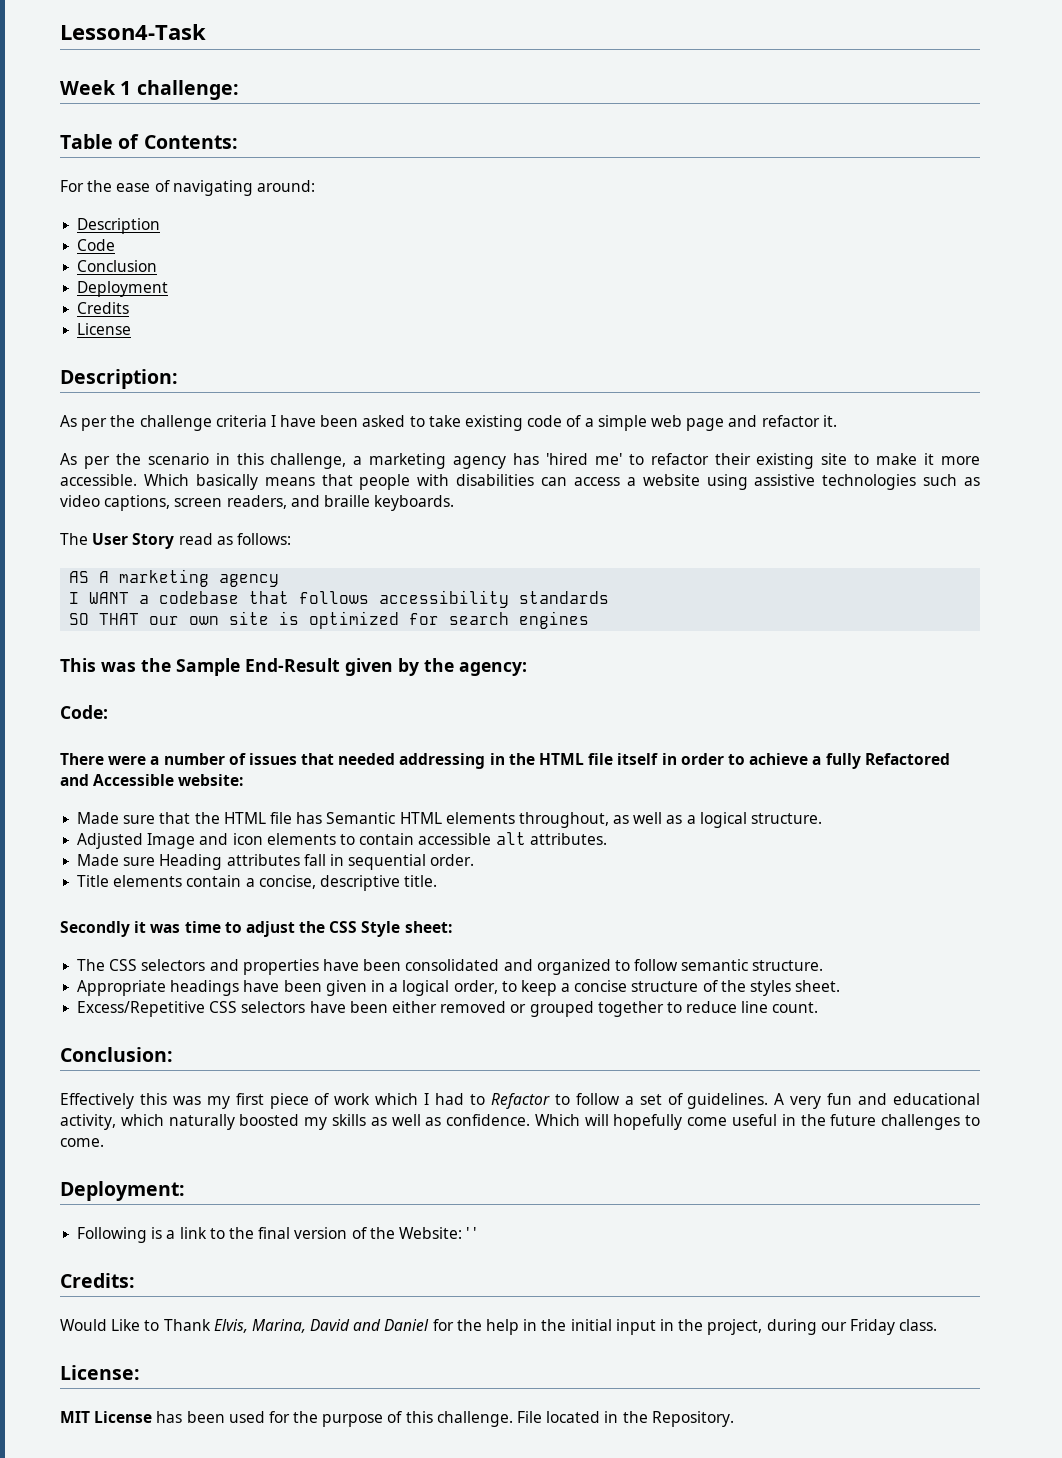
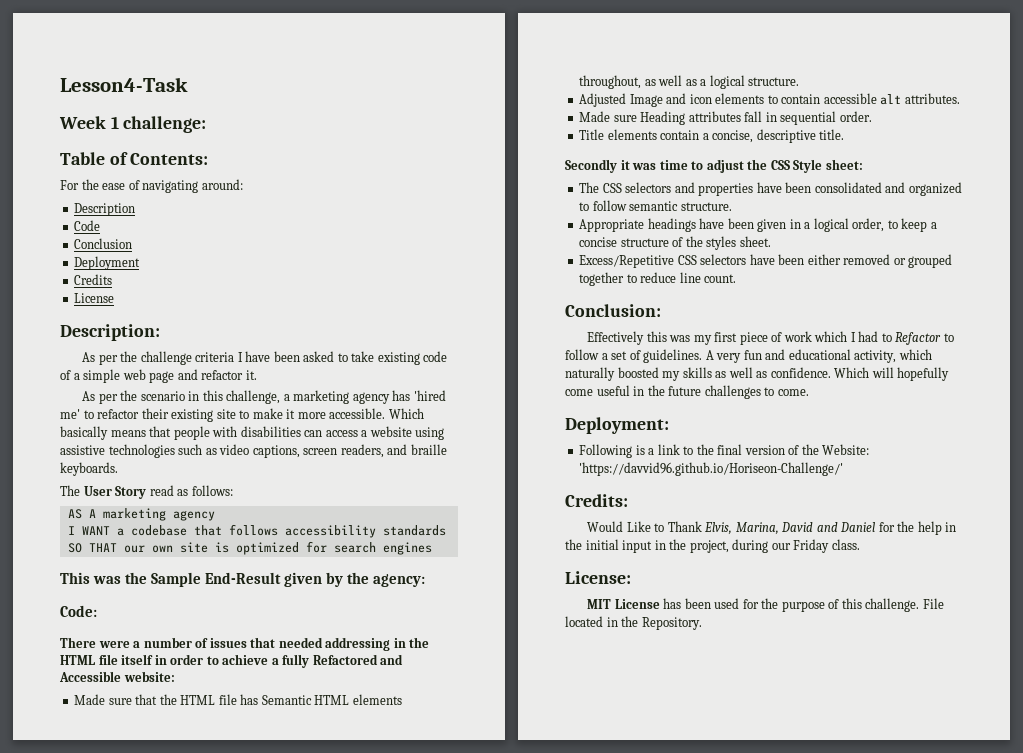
- Following is a link to the final version of the Website: ' '
+ Following is a link to the final version of the Website: 'https://davvid96.github.io/Horiseon-Challenge/'

